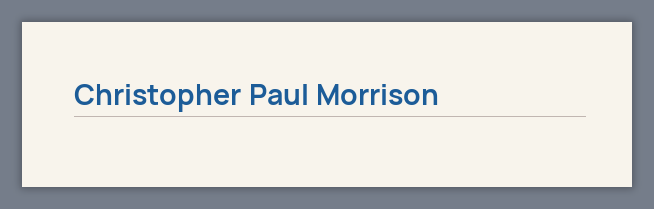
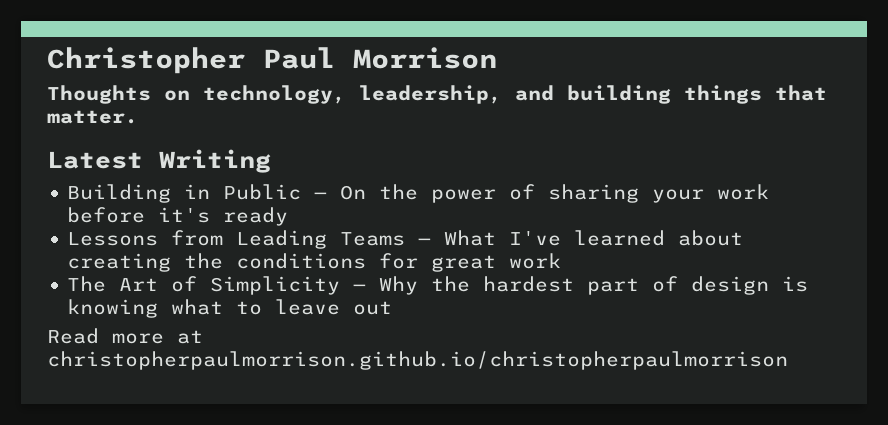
+ Thoughts on technology, leadership, and building things that matter.
+ Latest Writing
+ Building in Public — On the power of sharing your work before it's ready
+ Lessons from Leading Teams — What I've learned about creating the conditions for great work
+ The Art of Simplicity — Why the hardest part of design is knowing what to leave out
+ Read more at christopherpaulmorrison.github.io/christopherpaulmorrison

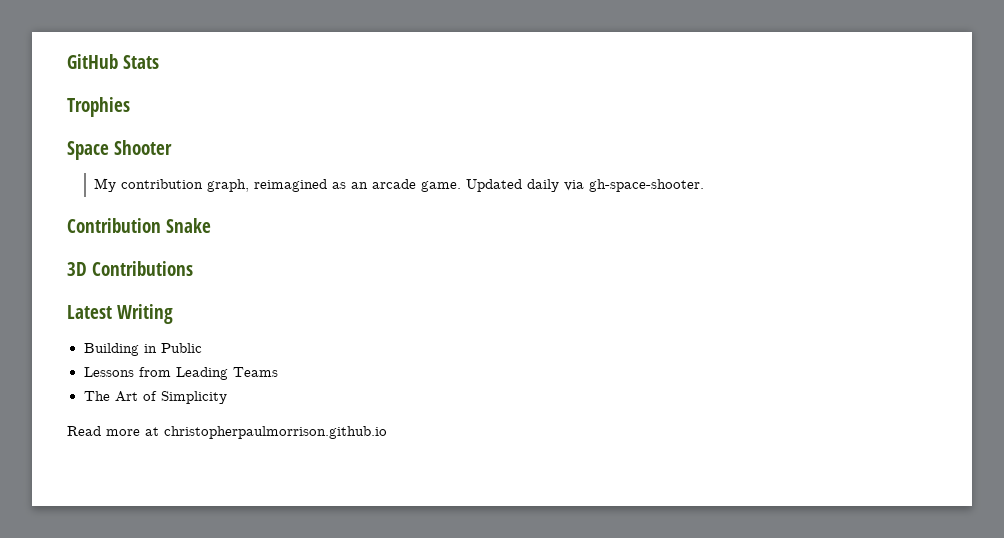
- Christopher Paul Morrison
- Thoughts on technology, leadership, and building things that matter.
+ GitHub Stats
+ Trophies
+ Space Shooter
+ My contribution graph, reimagined as an arcade game. Updated daily via gh-space-shooter.
+ Contribution Snake
+ 3D Contributions
- Building in Public — On the power of sharing your work before it's ready
- Lessons from Leading Teams — What I've learned about creating the conditions for great work
- The Art of Simplicity — Why the hardest part of design is knowing what to leave out
+ Building in Public
+ Lessons from Leading Teams
+ The Art of Simplicity
- Read more at christopherpaulmorrison.github.io/christopherpaulmorrison
+ Read more at christopherpaulmorrison.github.io

